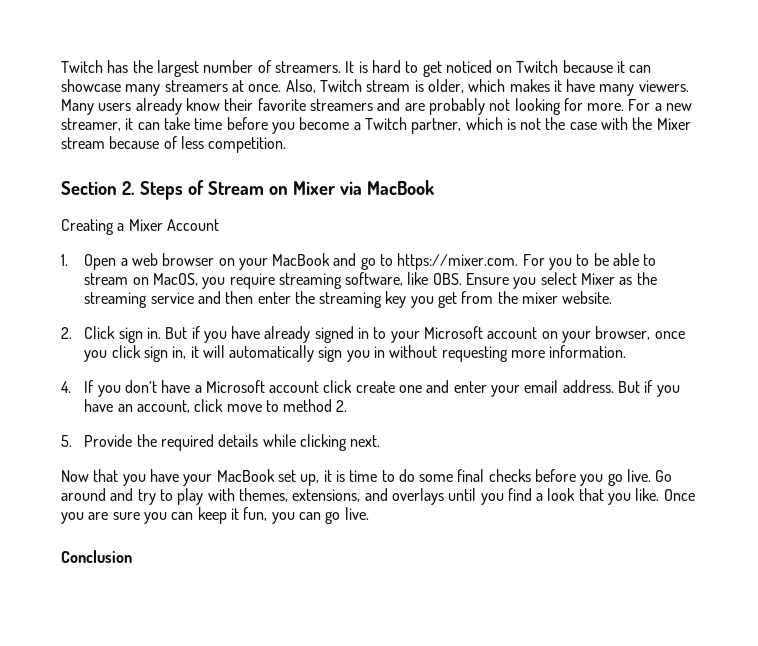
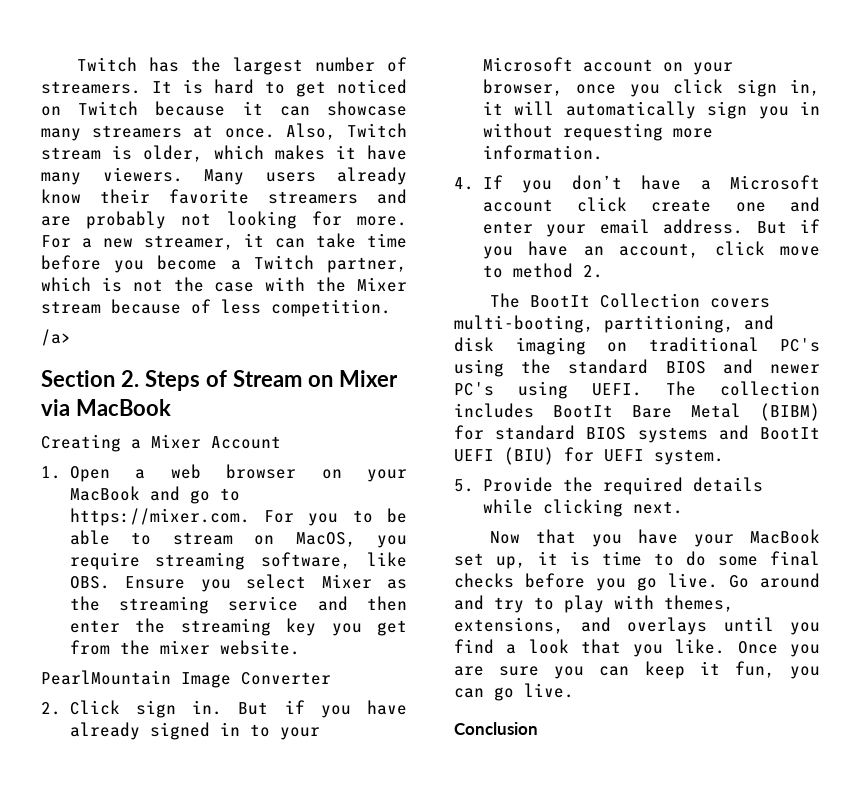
+ /a>
+ PearlMountain Image Converter
+ The BootIt Collection covers multi-booting, partitioning, and disk imaging on traditional PC's using the standard BIOS and newer PC's using UEFI. The collection includes BootIt Bare Metal (BIBM) for standard BIOS systems and BootIt UEFI (BIU) for UEFI system.

